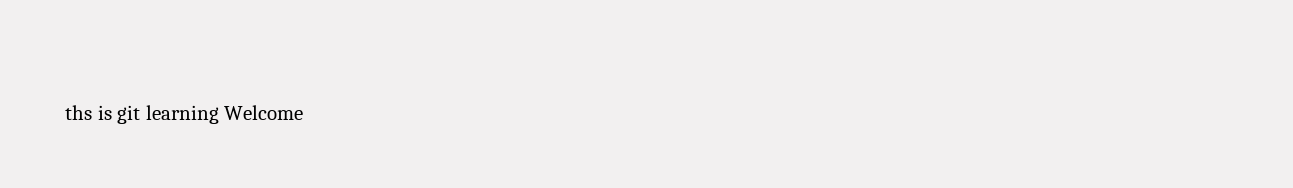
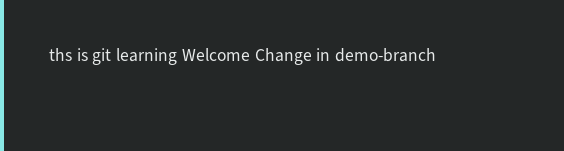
- ths is git learning Welcome
+ ths is git learning Welcome Change in demo-branch

